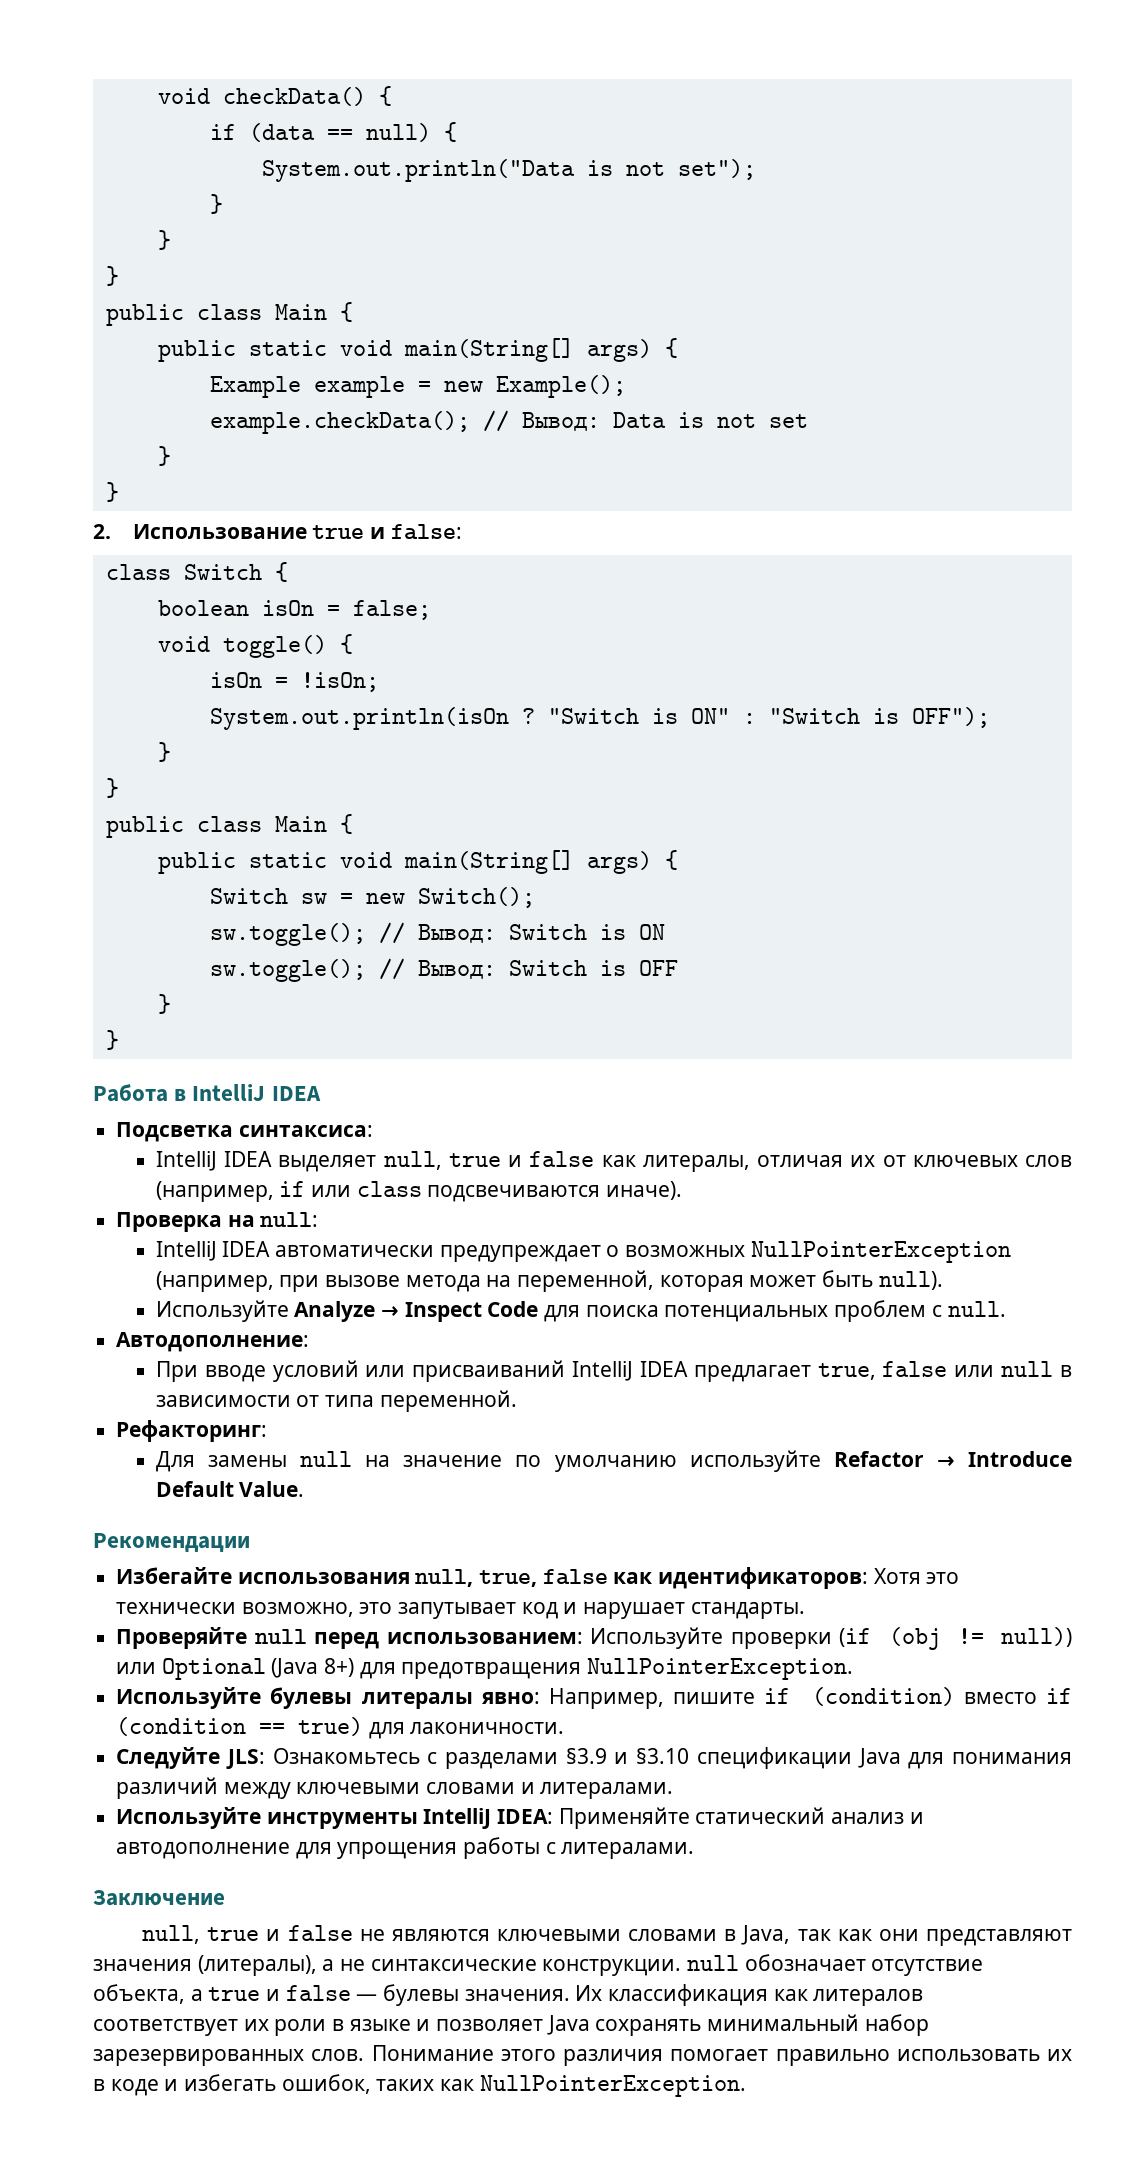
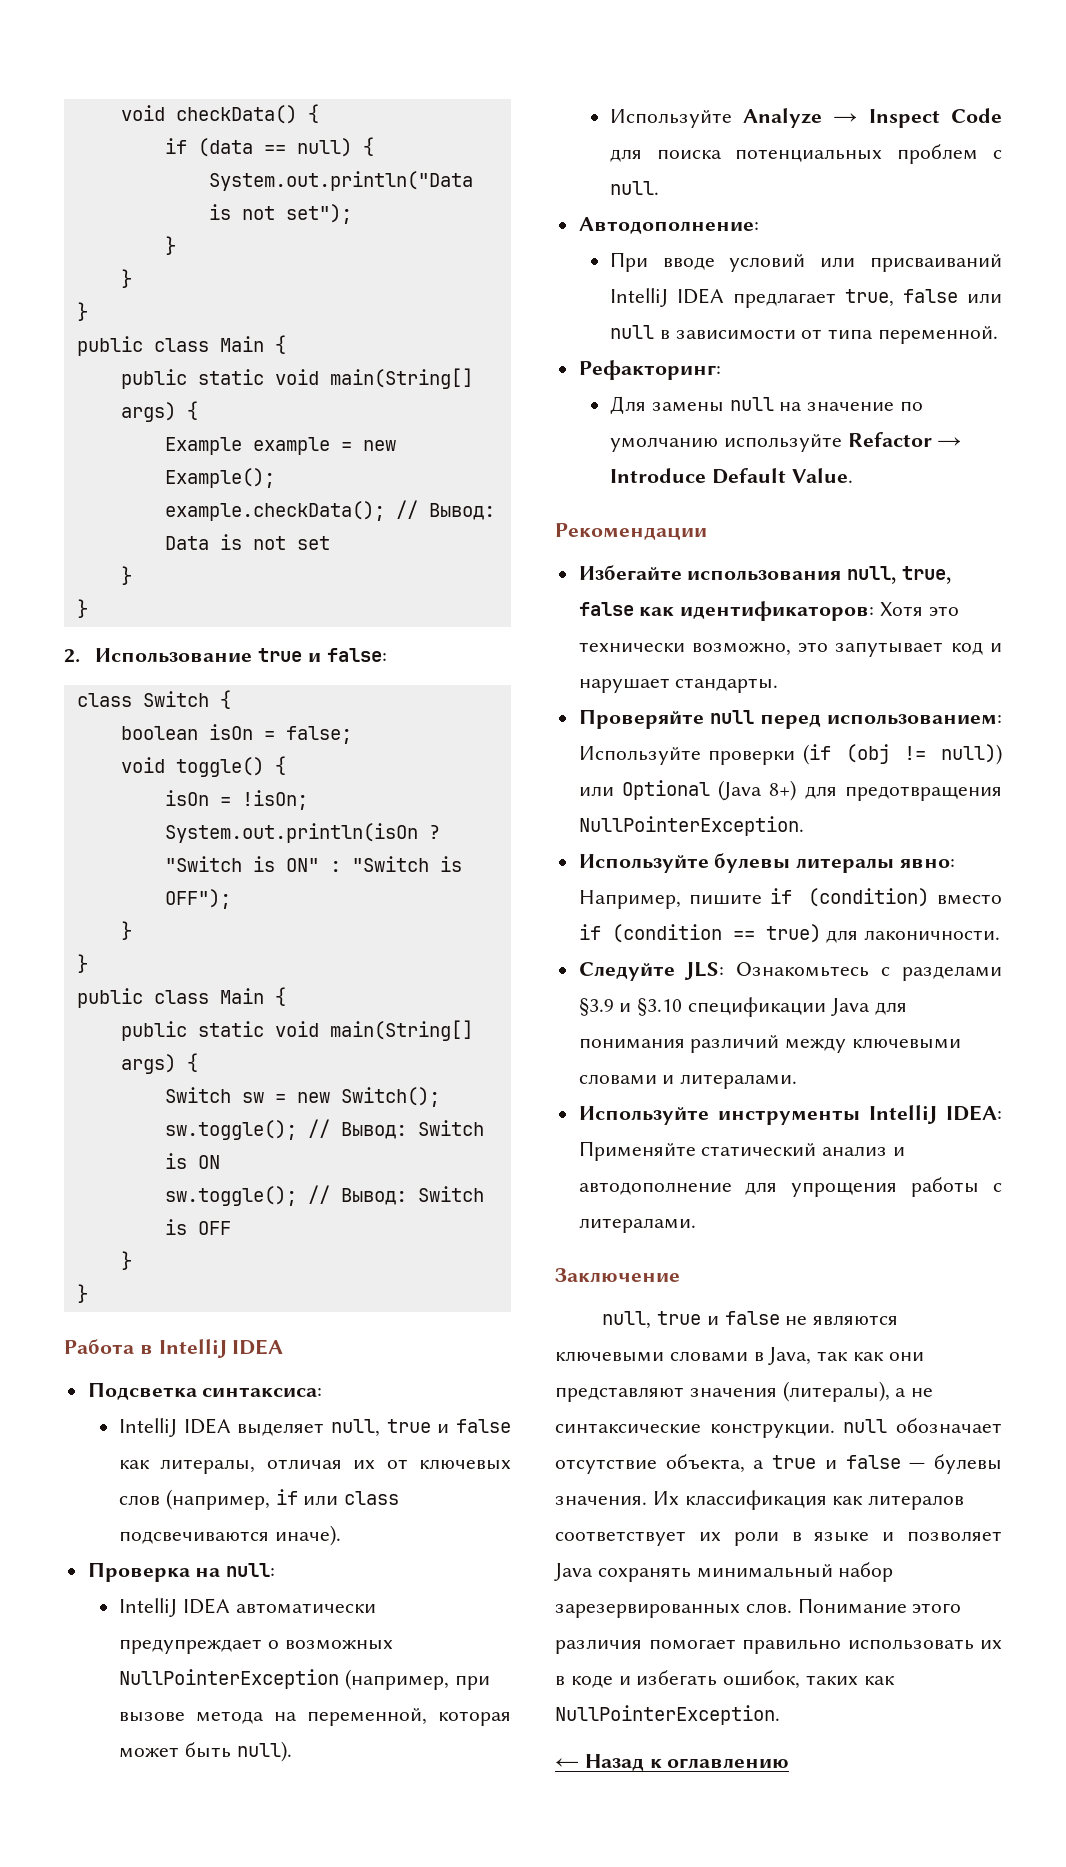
+ ← Назад к оглавлению

